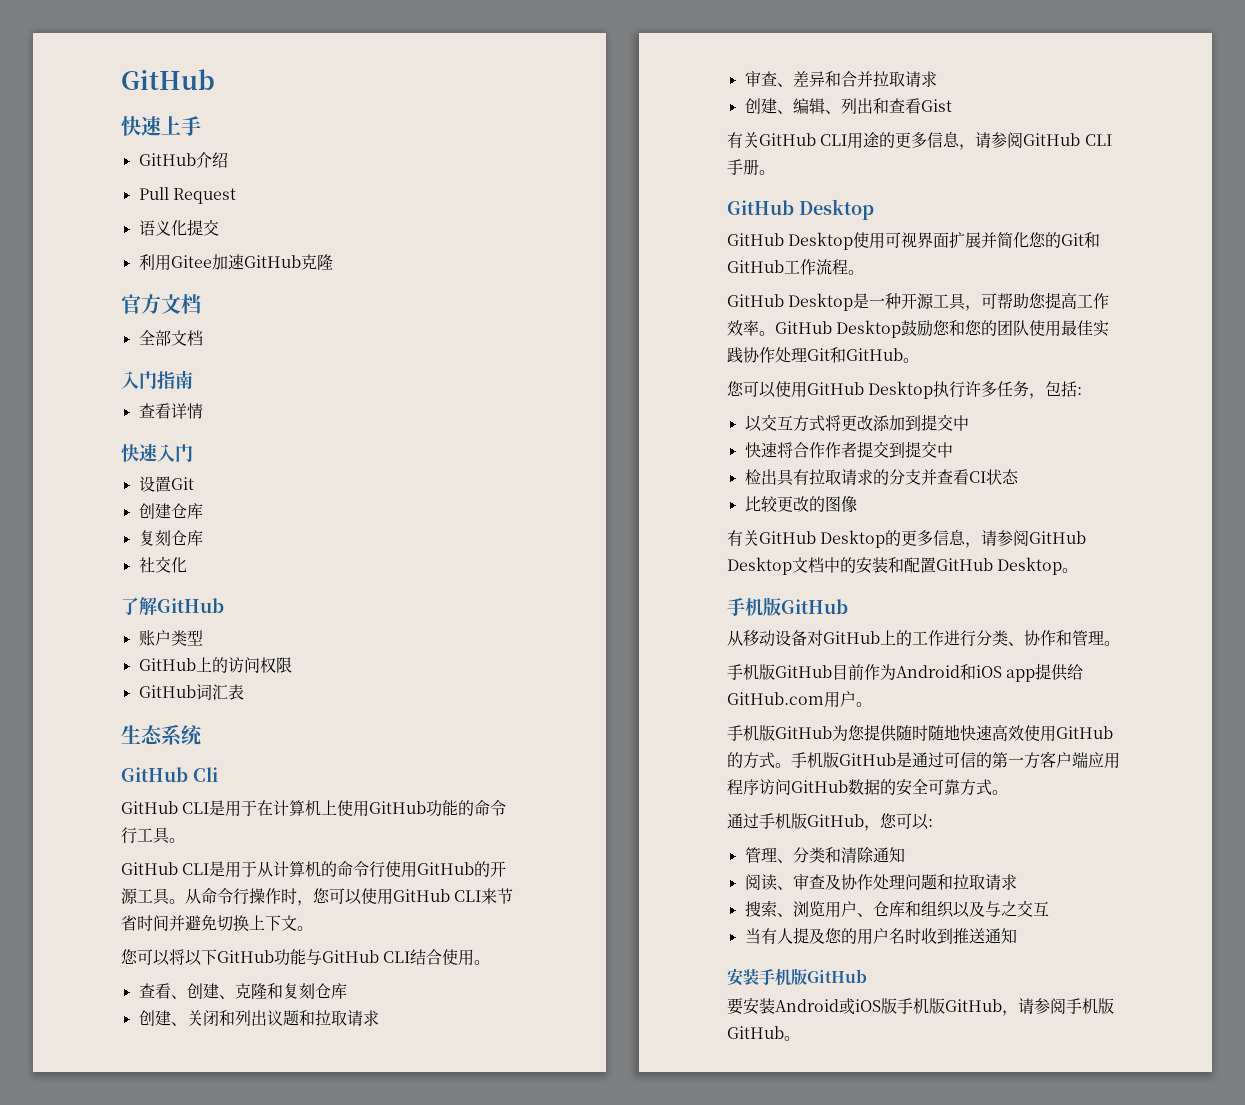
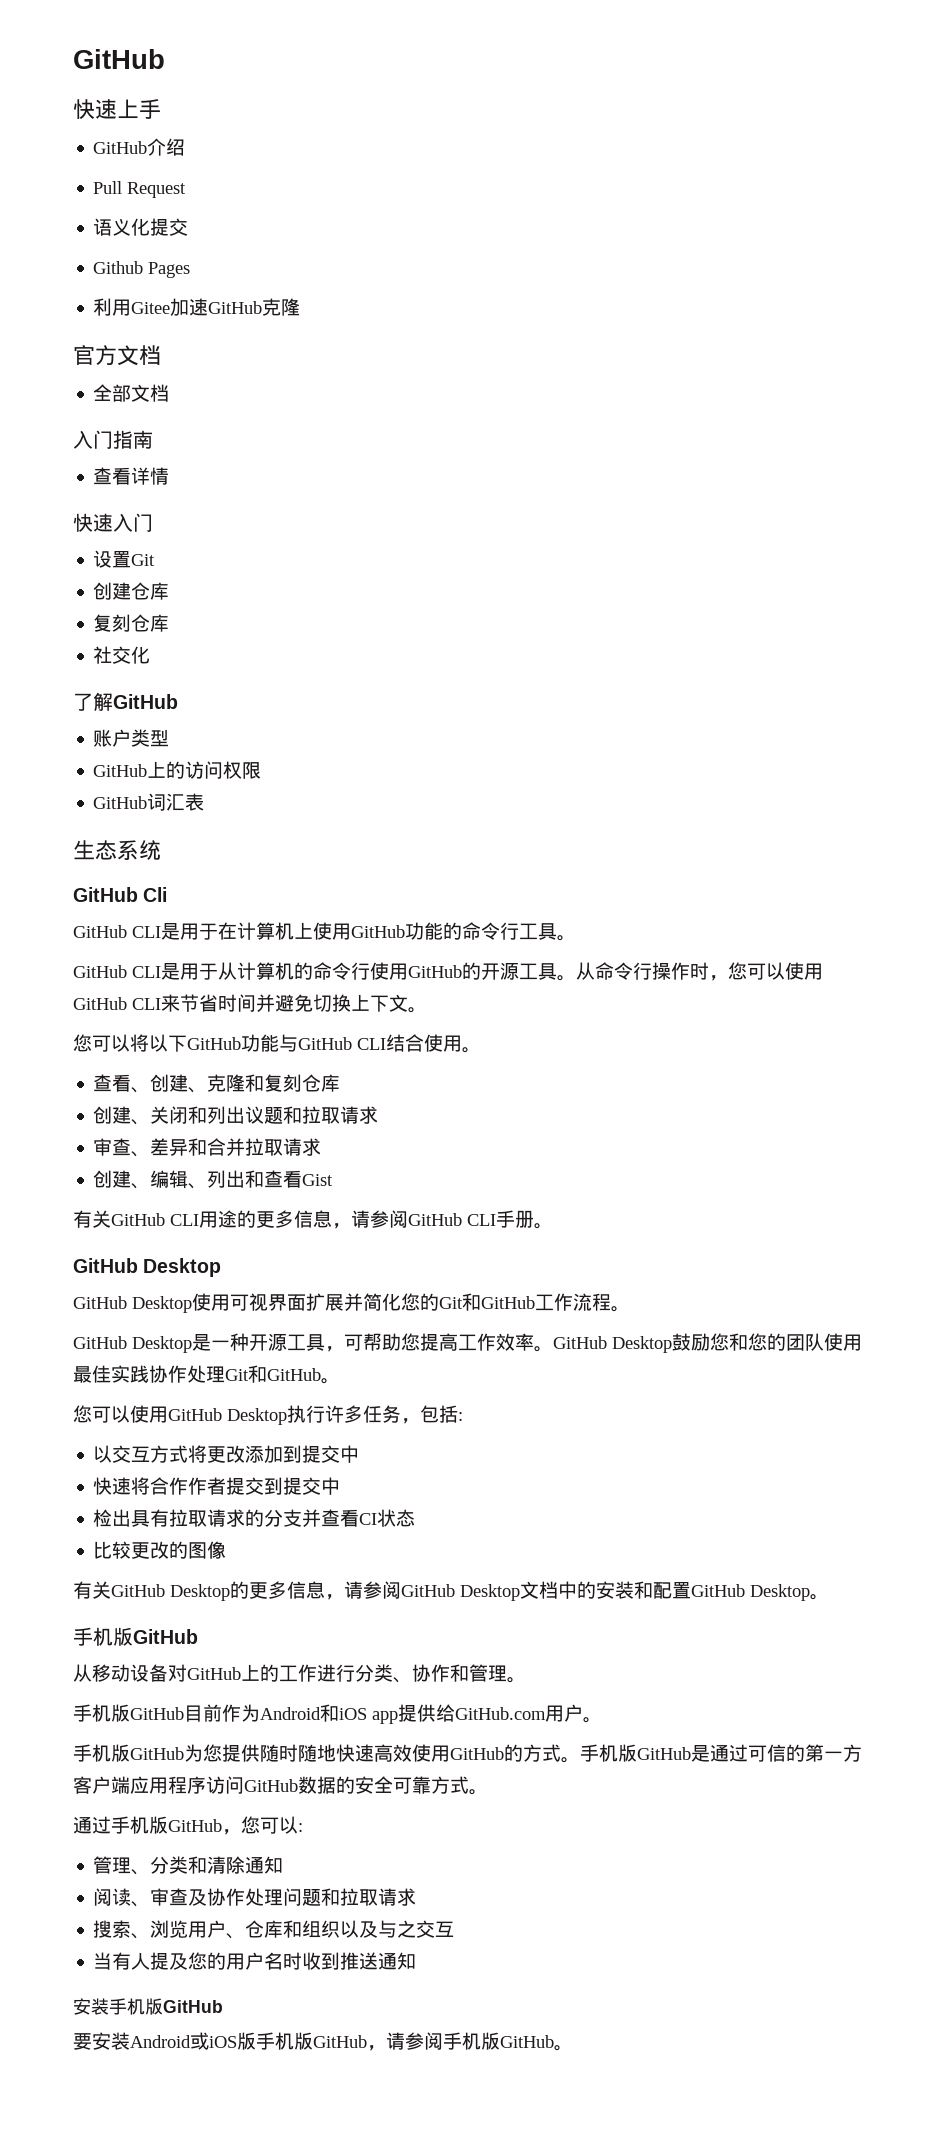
+ Github Pages

